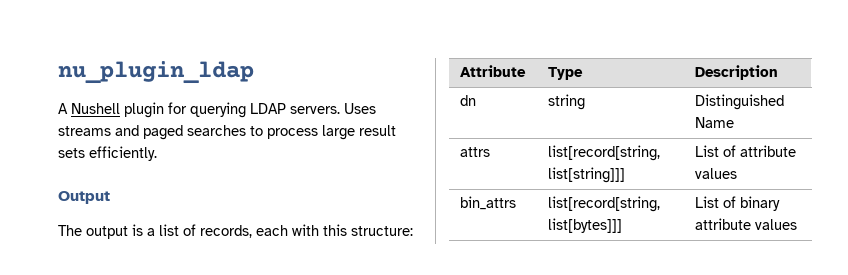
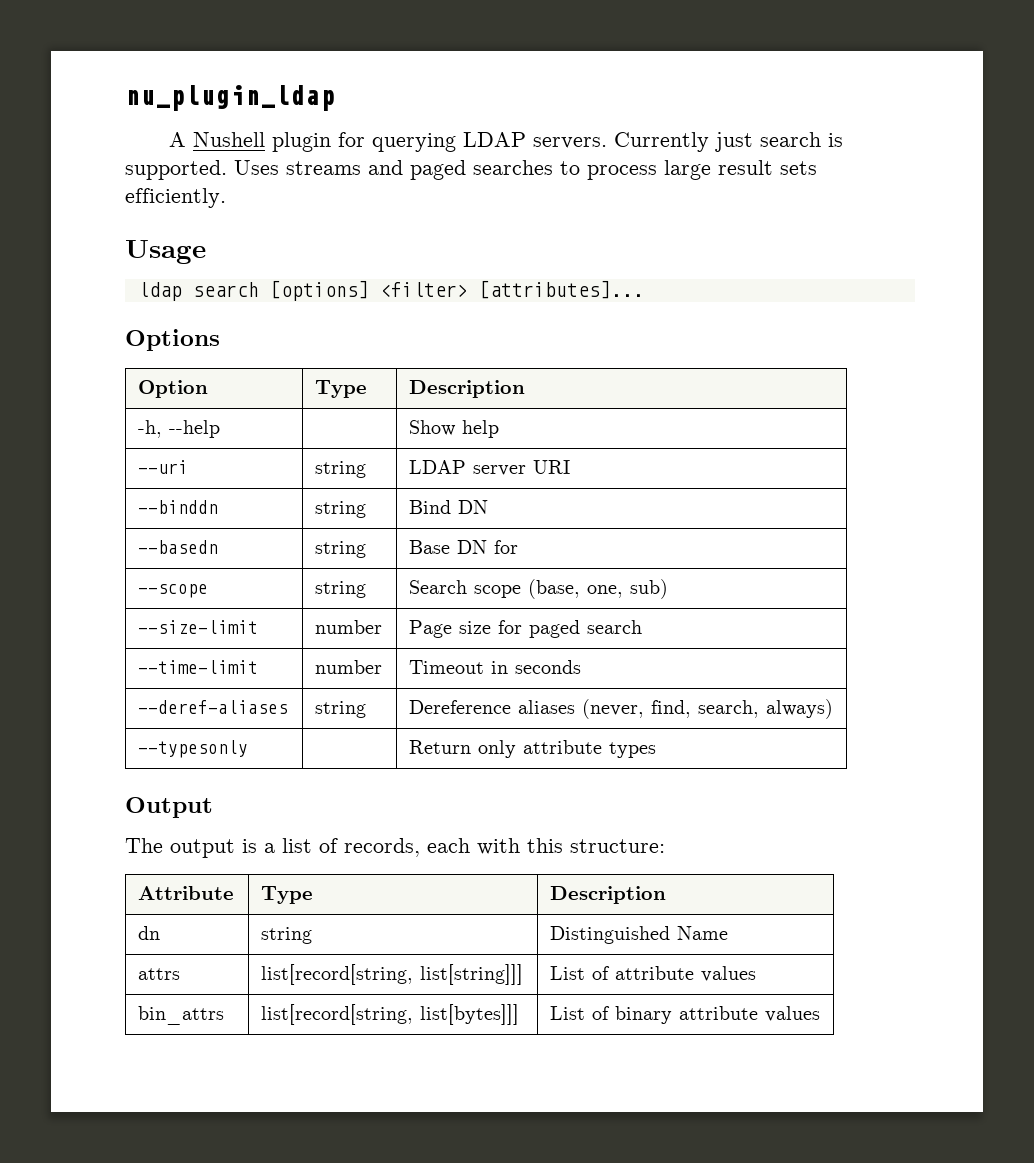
+ Currently just search is supported.
+ Usage
+ ldap search [options] <filter> [attributes]...
+ Options
+ Option | Type | Description
+ -h, --help | | Show help
+ --uri | string | LDAP server URI
+ --binddn | string | Bind DN
+ --basedn | string | Base DN for
+ --scope | string | Search scope (base, one, sub)
+ --size-limit | number | Page size for paged search
+ --time-limit | number | Timeout in seconds
+ --deref-aliases | string | Dereference aliases (never, find, search, always)
+ --typesonly | | Return only attribute types

